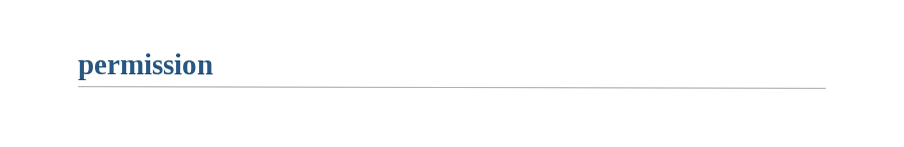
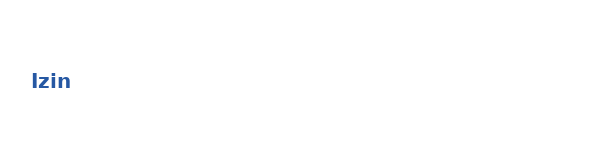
- permission
+ Izin

